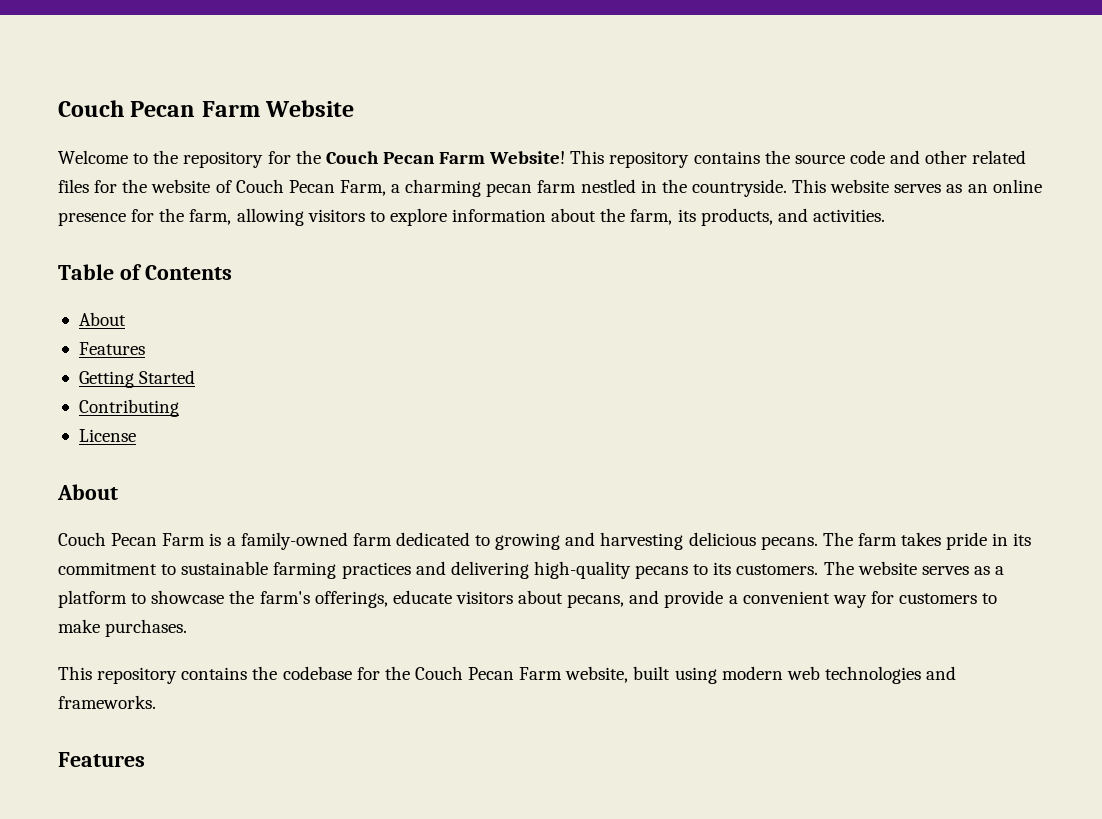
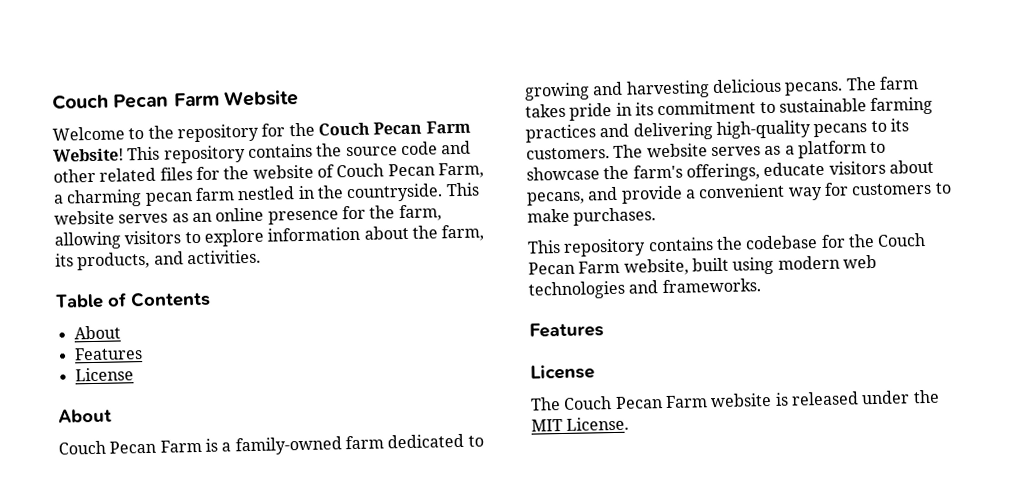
- Getting Started
- Contributing
  This repository contains the codebase for the Couch Pecan Farm website, built using modern web technologies and frameworks.
  Features
+ License
+ The Couch Pecan Farm website is released under the MIT License.

